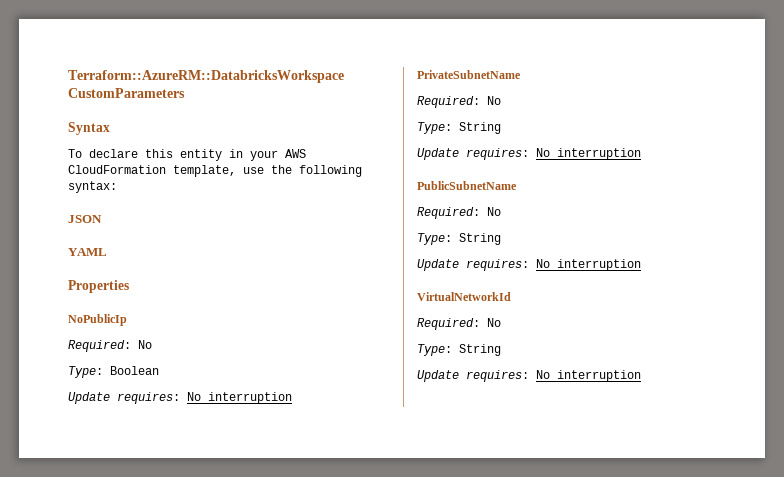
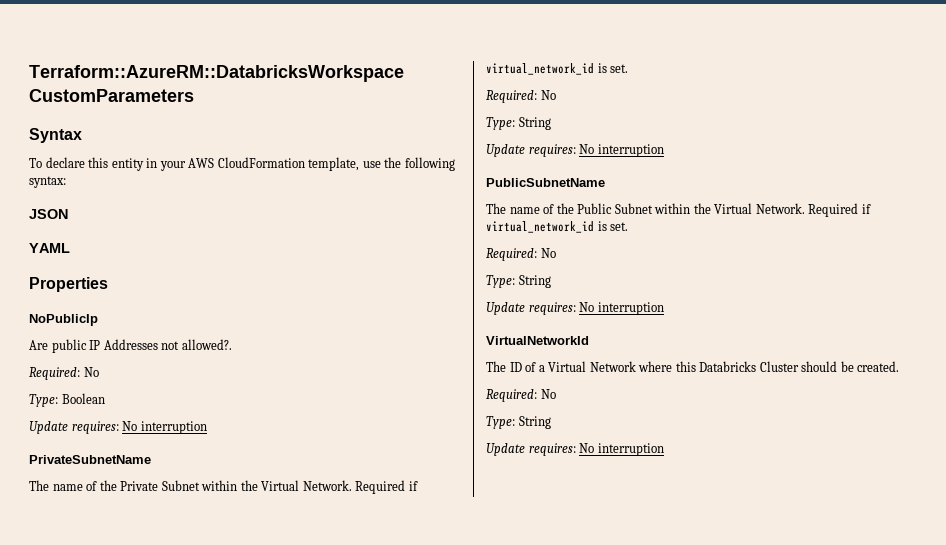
+ Are public IP Addresses not allowed?.
+ The name of the Private Subnet within the Virtual Network. Required if virtual_network_id is set.
+ The name of the Public Subnet within the Virtual Network. Required if virtual_network_id is set.
+ The ID of a Virtual Network where this Databricks Cluster should be created.

